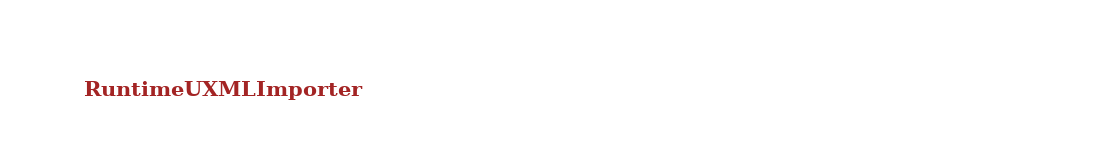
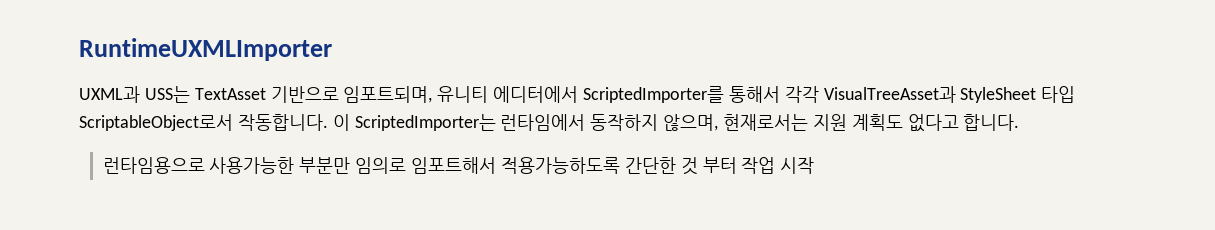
+ UXML과 USS는 TextAsset 기반으로 임포트되며, 유니티 에디터에서 ScriptedImporter를 통해서 각각 VisualTreeAsset과 StyleSheet 타입 ScriptableObject로서 작동합니다. 이 ScriptedImporter는 런타임에서 동작하지 않으며, 현재로서는 지원 계획도 없다고 합니다.
+ 런타임용으로 사용가능한 부분만 임의로 임포트해서 적용가능하도록 간단한 것 부터 작업 시작

